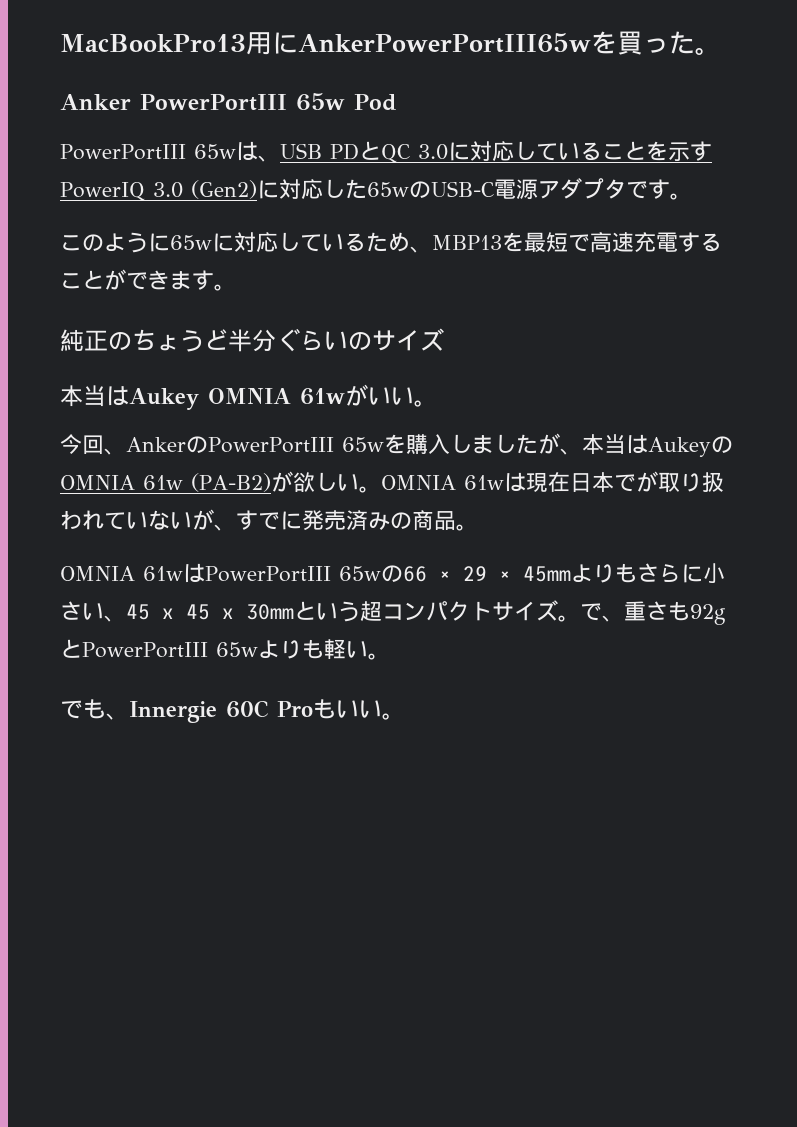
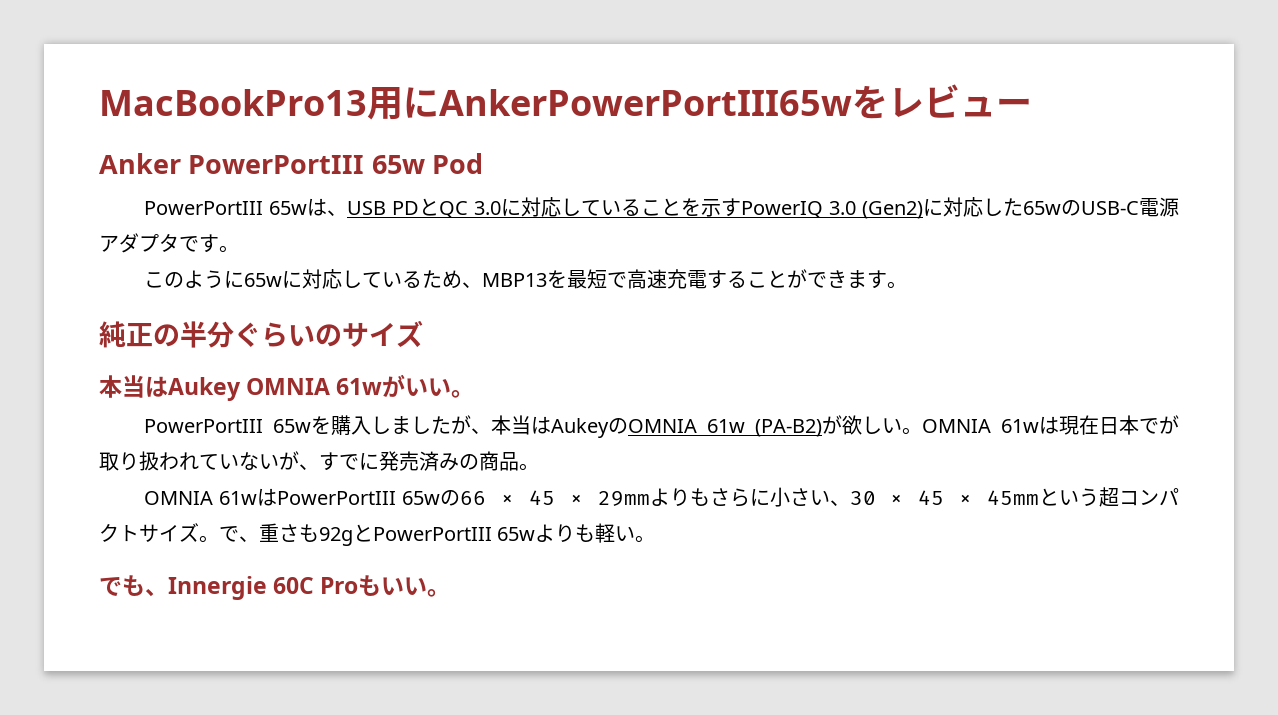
- MacBookPro13用にAnkerPowerPortIII65wを買った。
+ MacBookPro13用にAnkerPowerPortIII65wをレビュー
- 純正のちょうど半分ぐらいのサイズ
+ 純正の半分ぐらいのサイズ
- 今回、AnkerのPowerPortIII 65wを購入しましたが、本当はAukeyのOMNIA 61w (PA-B2)が欲しい。
+ PowerPortIII 65wを購入しましたが、本当はAukeyのOMNIA 61w (PA-B2)が欲しい。
- OMNIA 61wはPowerPortIII 65wの66 × 29 × 45mmよりもさらに小さい、45 x 45 x 30mmという超コンパクトサイズ。
+ OMNIA 61wはPowerPortIII 65wの66 × 45 × 29mmよりもさらに小さい、30 × 45 × 45mmという超コンパクトサイズ。

